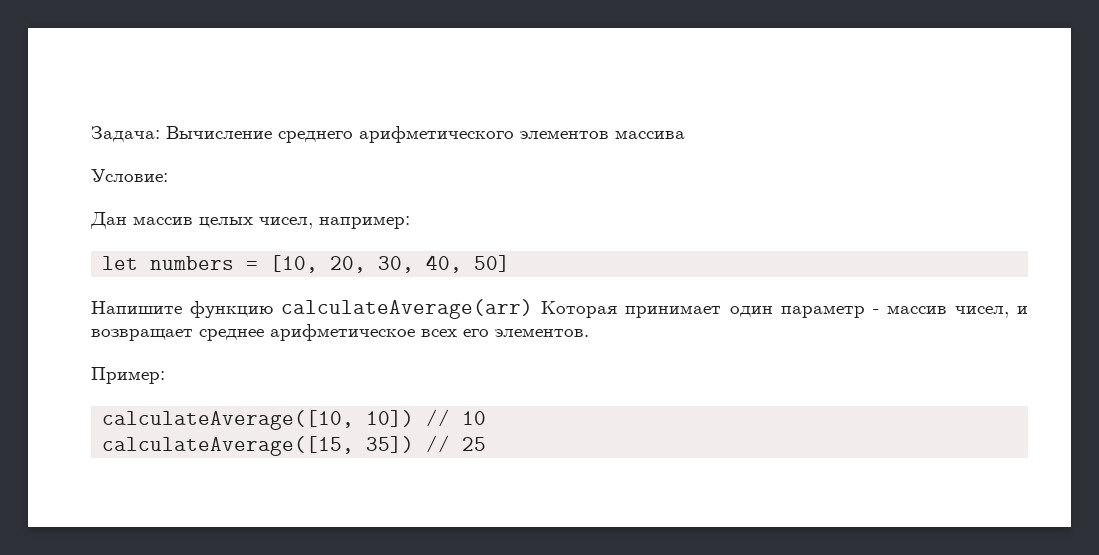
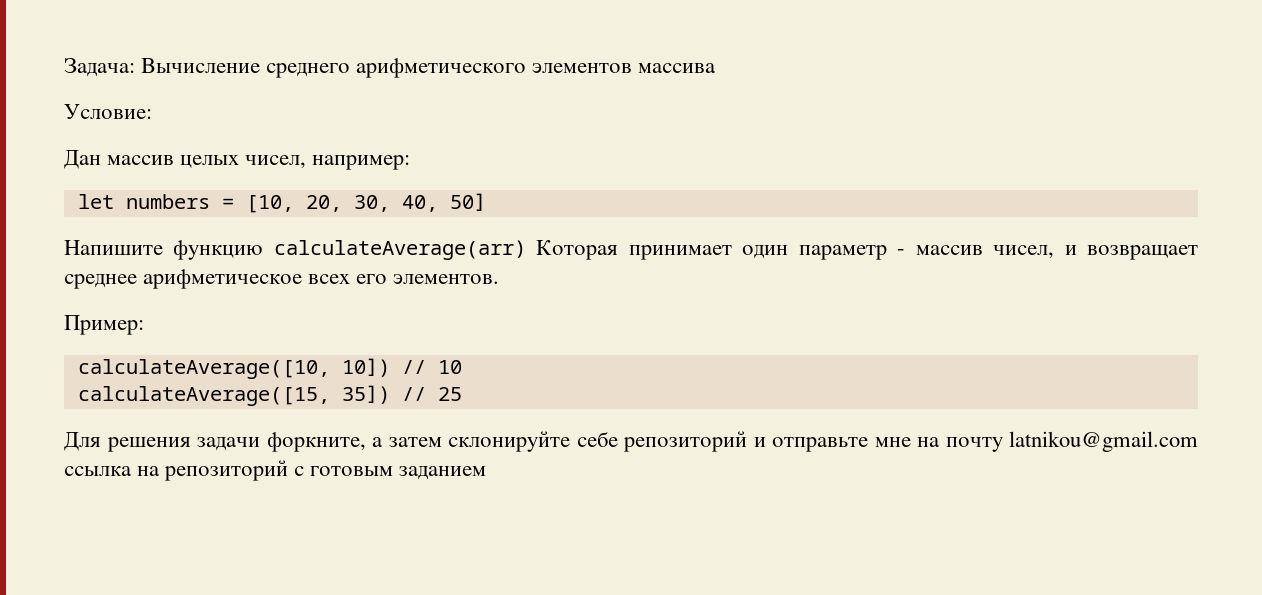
+ Для решения задачи форкните, а затем склонируйте себе репозиторий и отправьте мне на почту latnikou@gmail.com ссылка на репозиторий с готовым заданием

